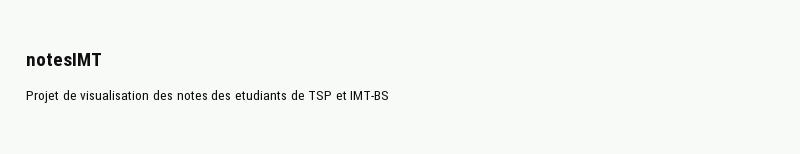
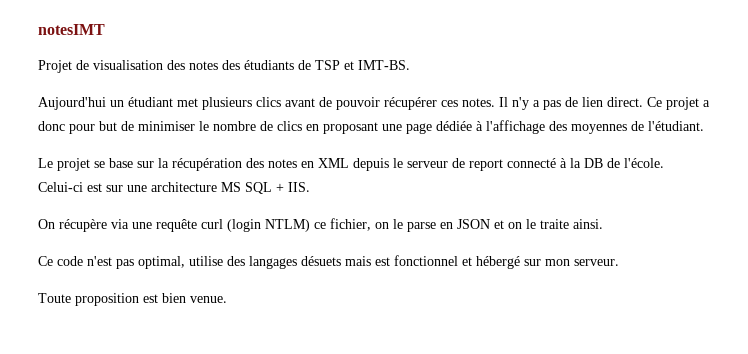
- Projet de visualisation des notes des etudiants de TSP et IMT-BS
+ Projet de visualisation des notes des étudiants de TSP et IMT-BS.
+ Aujourd'hui un étudiant met plusieurs clics avant de pouvoir récupérer ces notes. Il n'y a pas de lien direct. Ce projet a donc pour but de minimiser le nombre de clics en proposant une page dédiée à l'affichage des moyennes de l'étudiant.
+ Le projet se base sur la récupération des notes en XML depuis le serveur de report connecté à la DB de l'école. Celui-ci est sur une architecture MS SQL + IIS.
+ On récupère via une requête curl (login NTLM) ce fichier, on le parse en JSON et on le traite ainsi.
+ Ce code n'est pas optimal, utilise des langages désuets mais est fonctionnel et hébergé sur mon serveur.
+ Toute proposition est bien venue.

